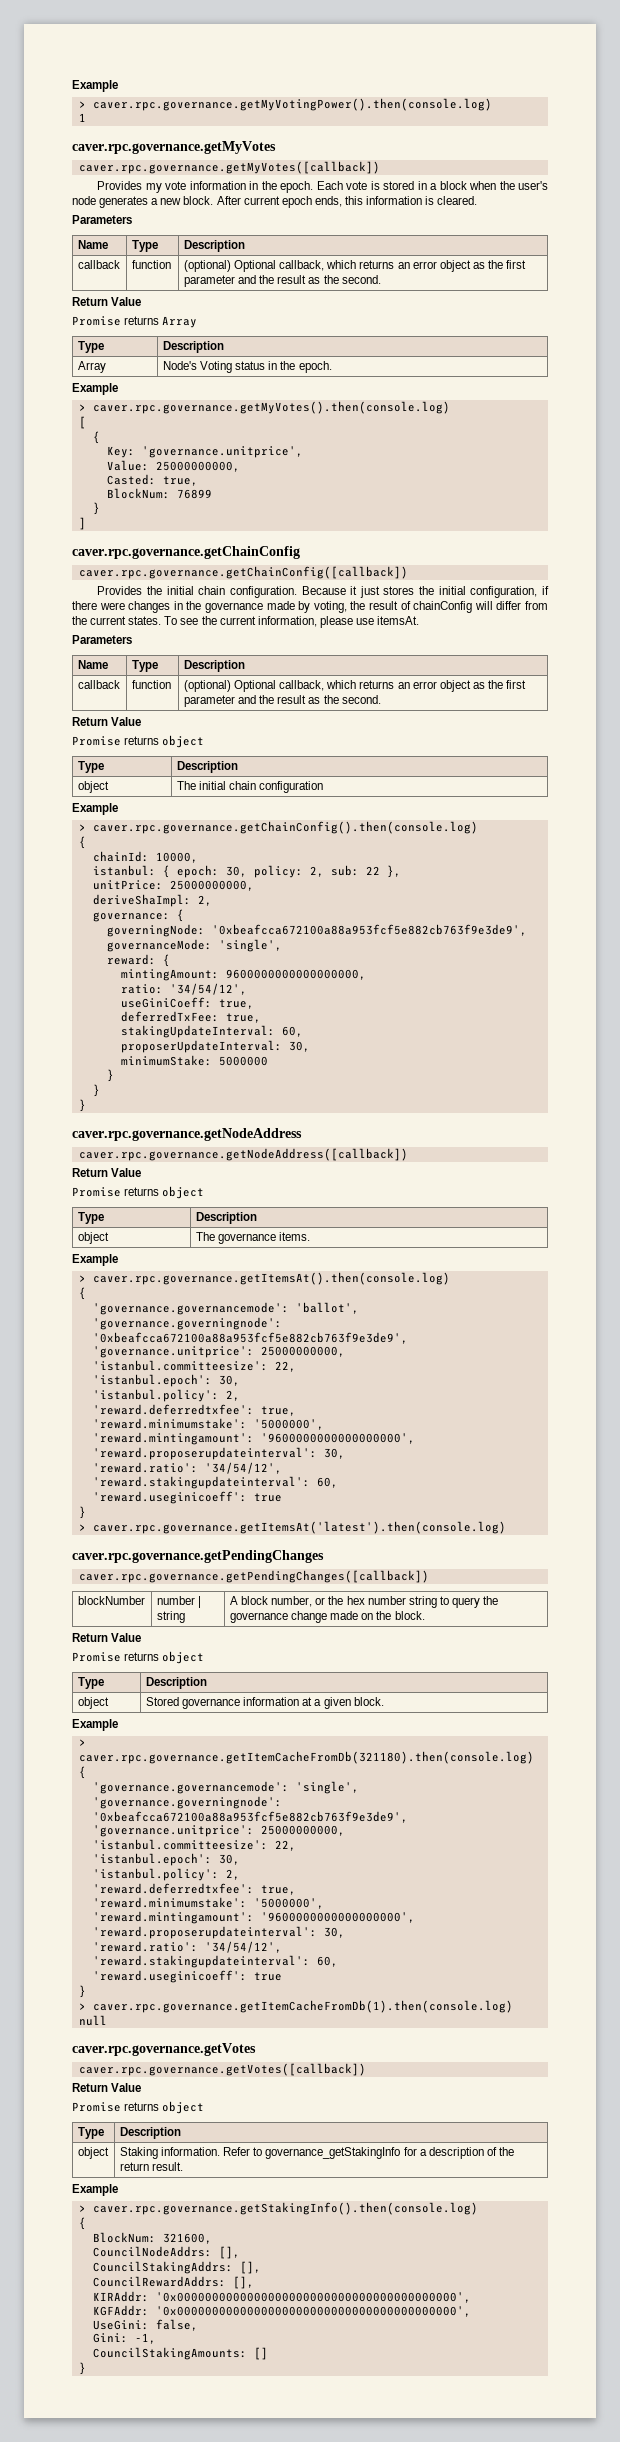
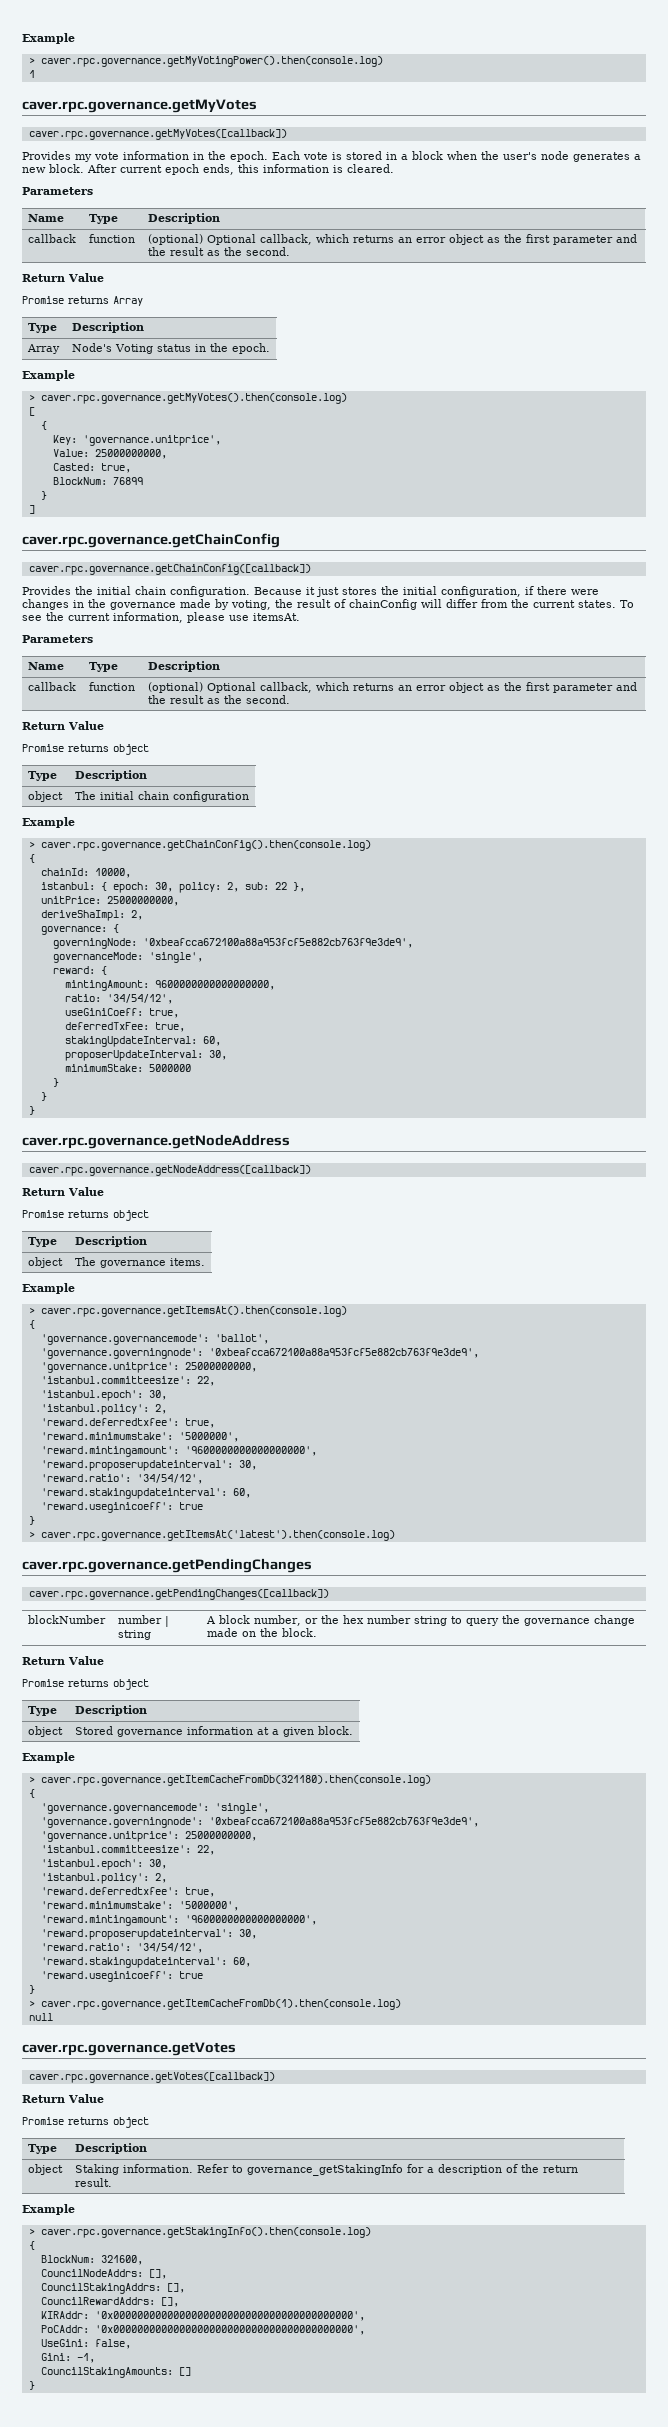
- KGFAddr: '0x0000000000000000000000000000000000000000',
+ PoCAddr: '0x0000000000000000000000000000000000000000',

